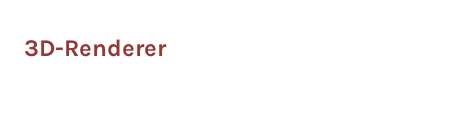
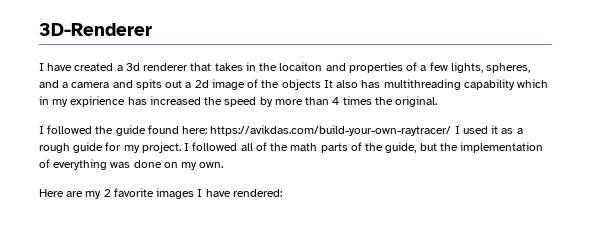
+ I have created a 3d renderer that takes in the locaiton and properties of a few lights, spheres, and a camera and spits out a 2d image of the objects It also has multithreading capability which in my expirience has increased the speed by more than 4 times the original.
+ I followed the guide found here: https://avikdas.com/build-your-own-raytracer/ I used it as a rough guide for my project. I followed all of the math parts of the guide, but the implementation of everything was done on my own.
+ Here are my 2 favorite images I have rendered:

